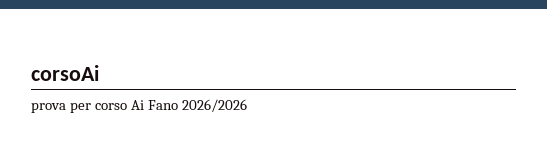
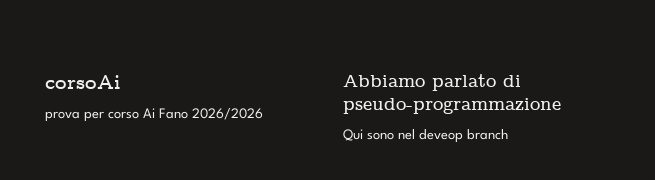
+ Abbiamo parlato di pseudo-programmazione
+ Qui sono nel deveop branch

